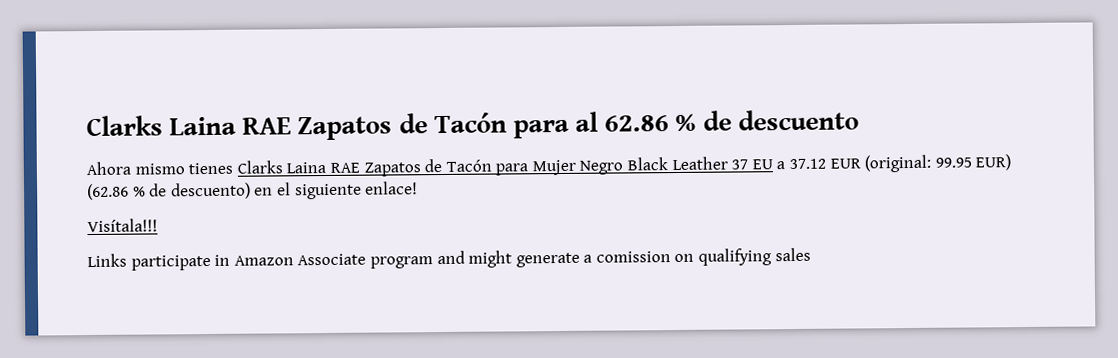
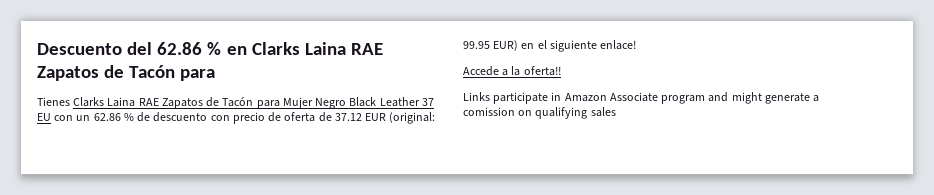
- Clarks Laina RAE Zapatos de Tacón para al 62.86 % de descuento
- Ahora mismo tienes Clarks Laina RAE Zapatos de Tacón para Mujer Negro Black Leather 37 EU a 37.12 EUR (original: 99.95 EUR) (62.86 % de descuento) en el siguiente enlace!
+ Descuento del 62.86 % en Clarks Laina RAE Zapatos de Tacón para
+ Tienes Clarks Laina RAE Zapatos de Tacón para Mujer Negro Black Leather 37 EU con un 62.86 % de descuento con precio de oferta de 37.12 EUR (original: 99.95 EUR) en el siguiente enlace!
- Visítala!!!
+ Accede a la oferta!!

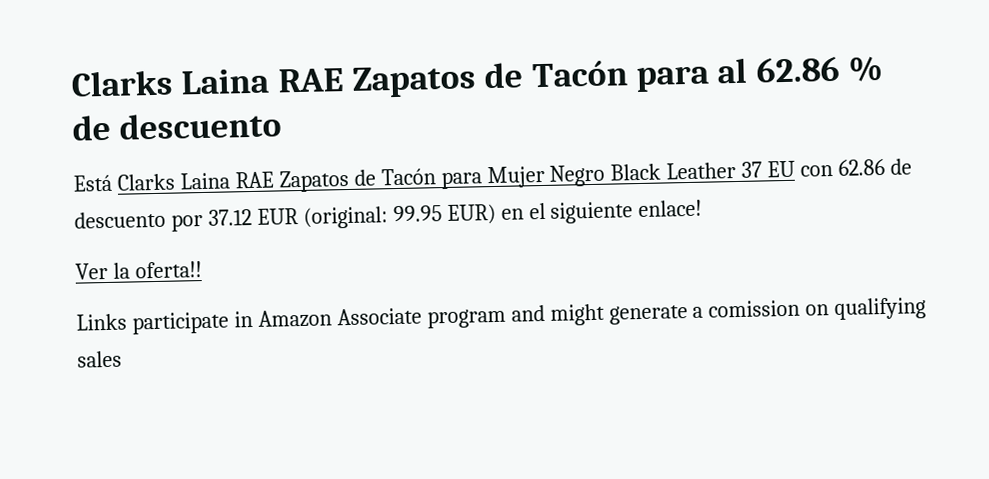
- Descuento del 62.86 % en Clarks Laina RAE Zapatos de Tacón para
- Tienes Clarks Laina RAE Zapatos de Tacón para Mujer Negro Black Leather 37 EU con un 62.86 % de descuento con precio de oferta de 37.12 EUR (original: 99.95 EUR) en el siguiente enlace!
+ Clarks Laina RAE Zapatos de Tacón para al 62.86 % de descuento
+ Está Clarks Laina RAE Zapatos de Tacón para Mujer Negro Black Leather 37 EU con 62.86 de descuento por 37.12 EUR (original: 99.95 EUR) en el siguiente enlace!
- Accede a la oferta!!
+ Ver la oferta!!

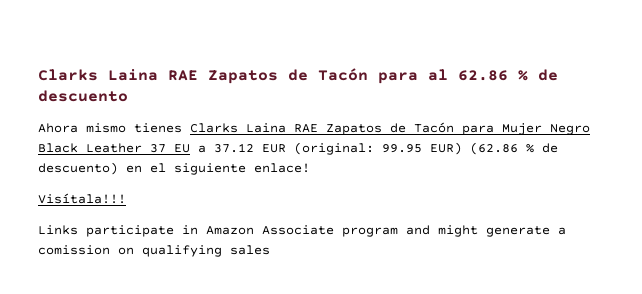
- Está Clarks Laina RAE Zapatos de Tacón para Mujer Negro Black Leather 37 EU con 62.86 de descuento por 37.12 EUR (original: 99.95 EUR) en el siguiente enlace!
+ Ahora mismo tienes Clarks Laina RAE Zapatos de Tacón para Mujer Negro Black Leather 37 EU a 37.12 EUR (original: 99.95 EUR) (62.86 % de descuento) en el siguiente enlace!
- Ver la oferta!!
+ Visítala!!!

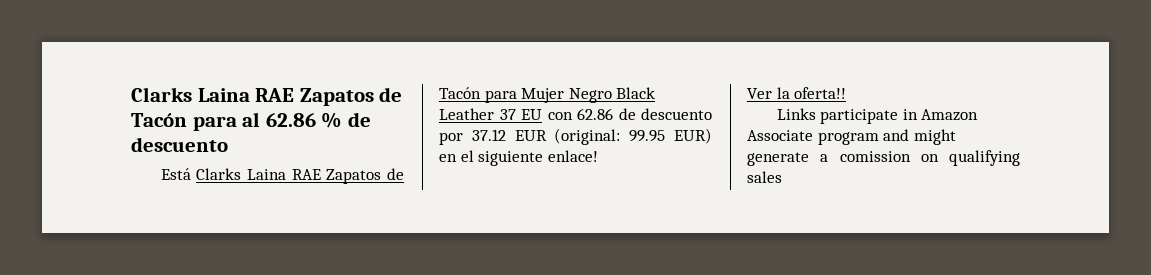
- Ahora mismo tienes Clarks Laina RAE Zapatos de Tacón para Mujer Negro Black Leather 37 EU a 37.12 EUR (original: 99.95 EUR) (62.86 % de descuento) en el siguiente enlace!
+ Está Clarks Laina RAE Zapatos de Tacón para Mujer Negro Black Leather 37 EU con 62.86 de descuento por 37.12 EUR (original: 99.95 EUR) en el siguiente enlace!
- Visítala!!!
+ Ver la oferta!!

